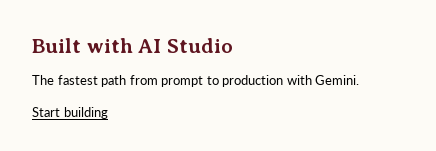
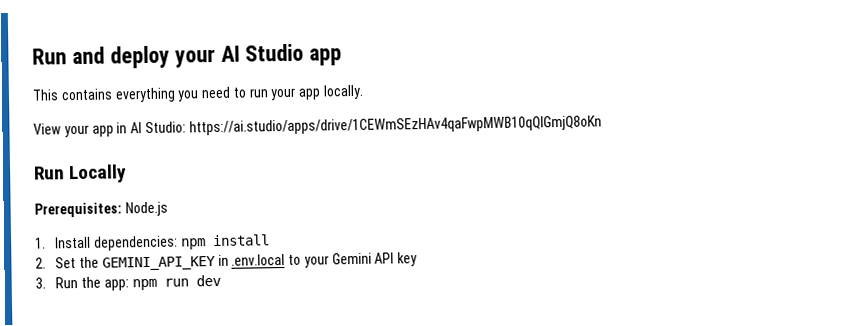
- Built with AI Studio
- The fastest path from prompt to production with Gemini.
- Start building
+ Run and deploy your AI Studio app
+ This contains everything you need to run your app locally.
+ View your app in AI Studio: https://ai.studio/apps/drive/1CEWmSEzHAv4qaFwpMWB10qQlGmjQ8oKn
+ Run Locally
+ Prerequisites: Node.js
+ 1. Install dependencies: npm install
+ 2. Set the GEMINI_API_KEY in .env.local to your Gemini API key
+ 3. Run the app: npm run dev

